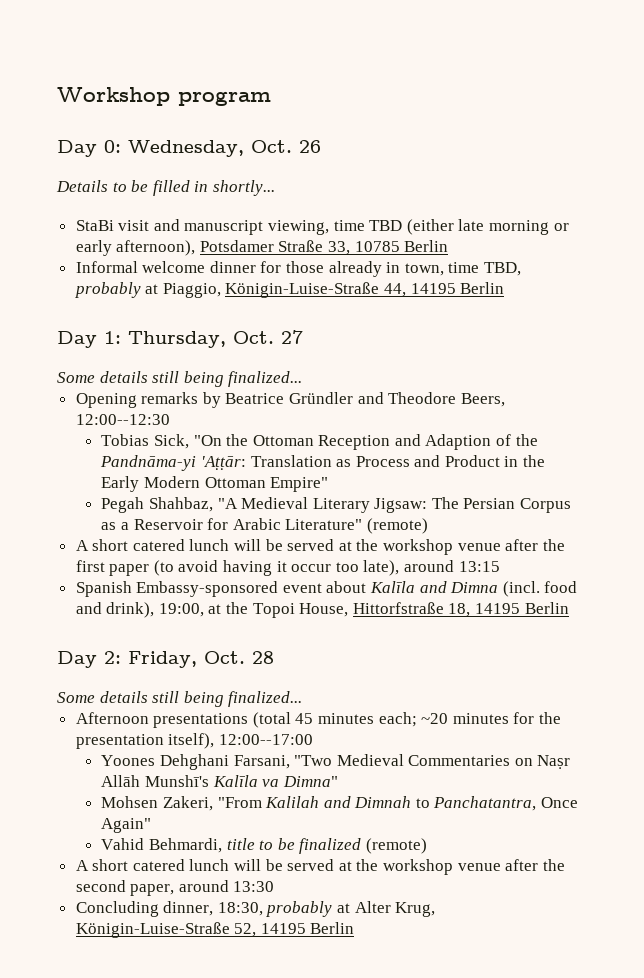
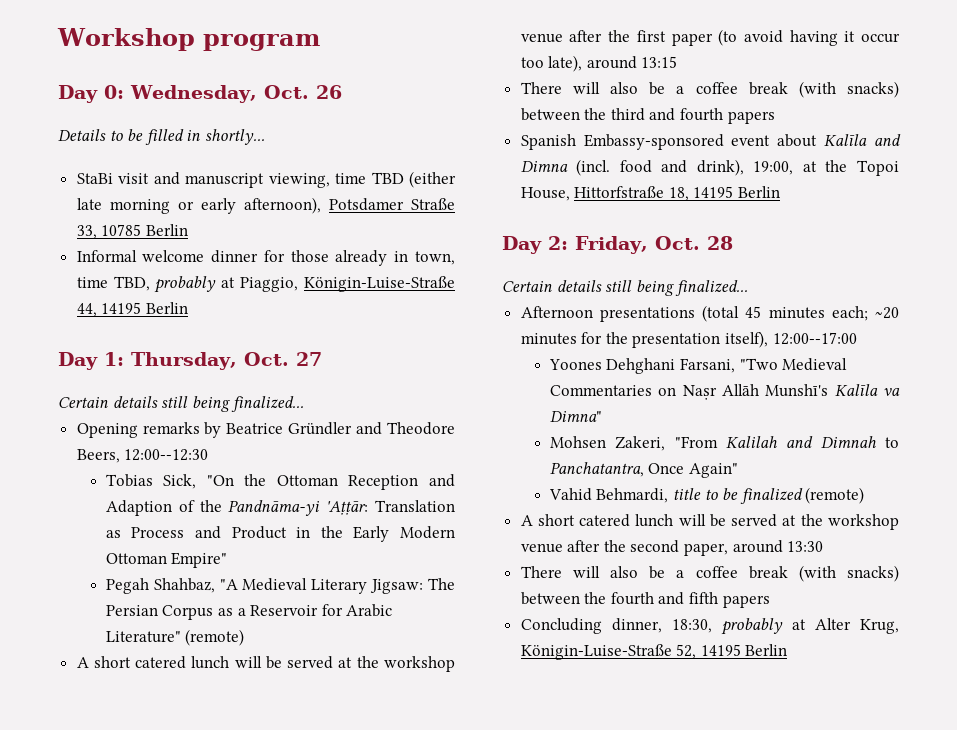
  Day 1: Thursday, Oct. 27
- Some details still being finalized...
+ Certain details still being finalized...
+ There will also be a coffee break (with snacks) between the third and fourth papers
  Day 2: Friday, Oct. 28
- Some details still being finalized...
+ Certain details still being finalized...
+ There will also be a coffee break (with snacks) between the fourth and fifth papers

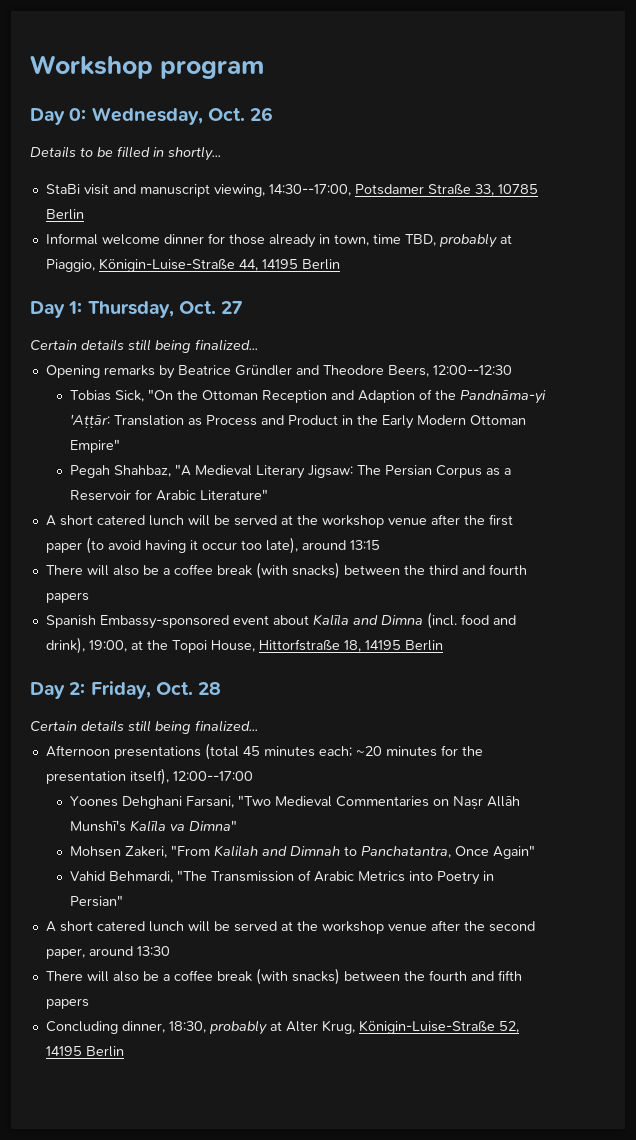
- StaBi visit and manuscript viewing, time TBD (either late morning or early afternoon), Potsdamer Straße 33, 10785 Berlin
+ StaBi visit and manuscript viewing, 14:30--17:00, Potsdamer Straße 33, 10785 Berlin
- Pegah Shahbaz, "A Medieval Literary Jigsaw: The Persian Corpus as a Reservoir for Arabic Literature" (remote)
+ Pegah Shahbaz, "A Medieval Literary Jigsaw: The Persian Corpus as a Reservoir for Arabic Literature"
- Vahid Behmardi, title to be finalized (remote)
+ Vahid Behmardi, "The Transmission of Arabic Metrics into Poetry in Persian"

